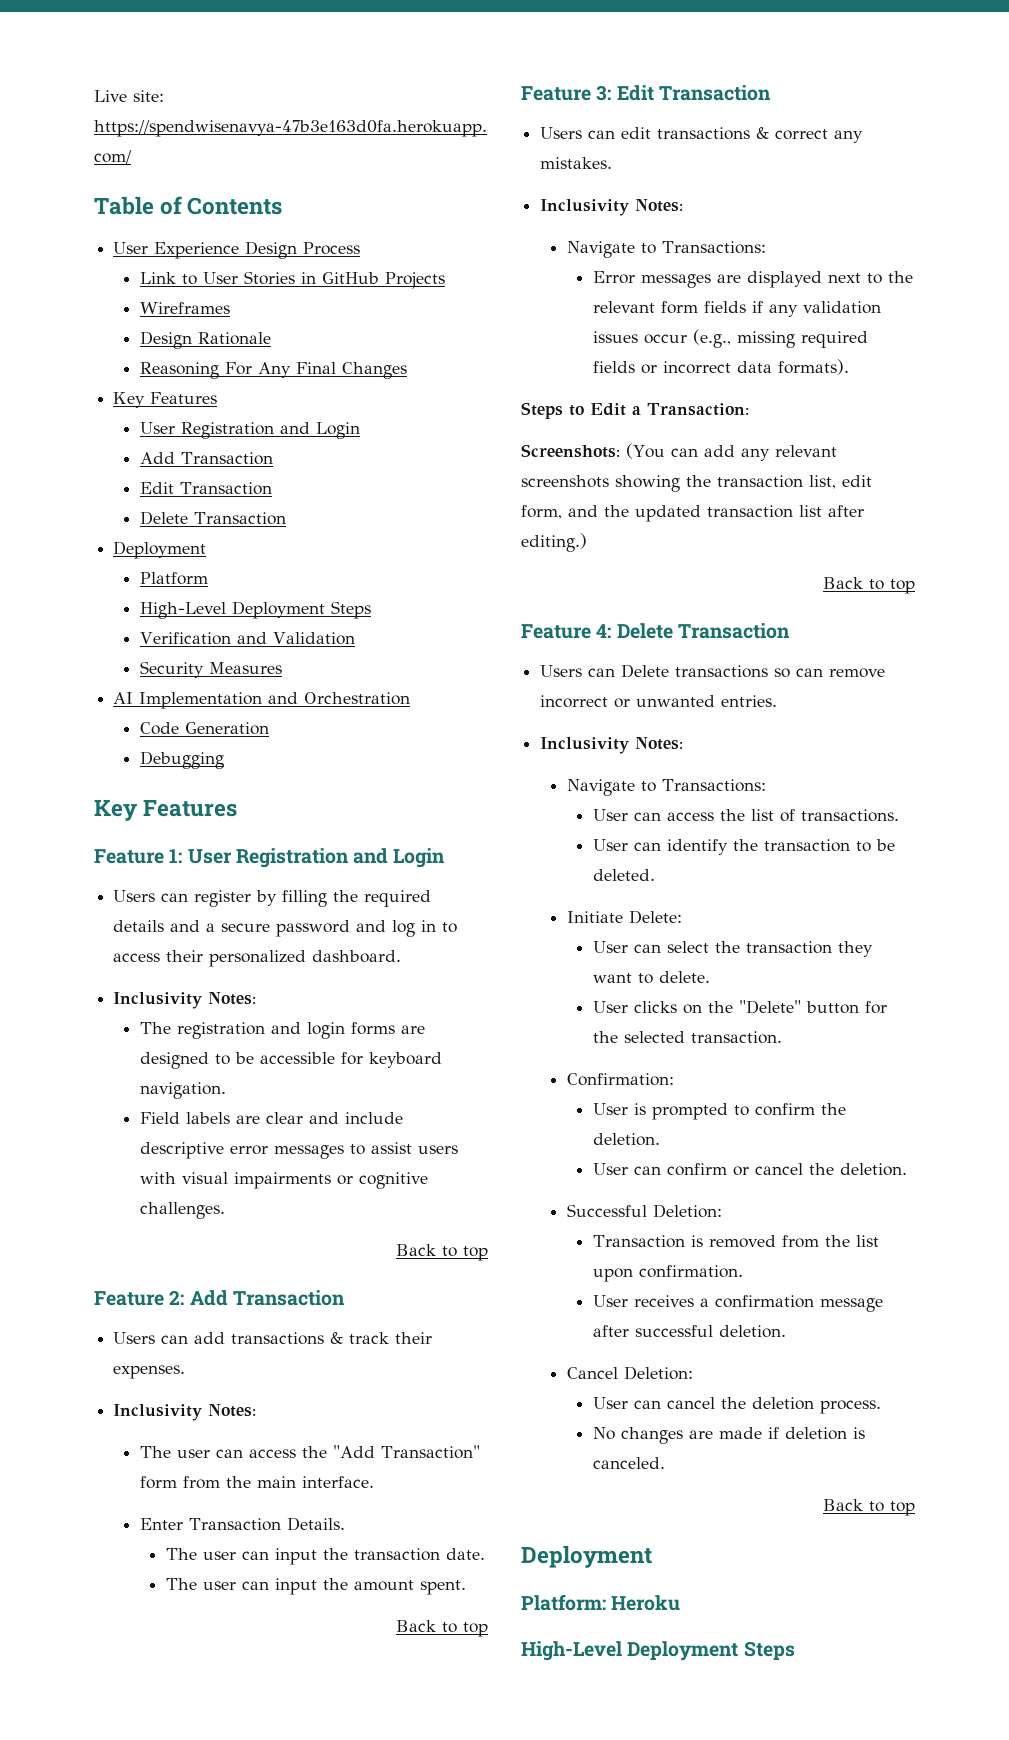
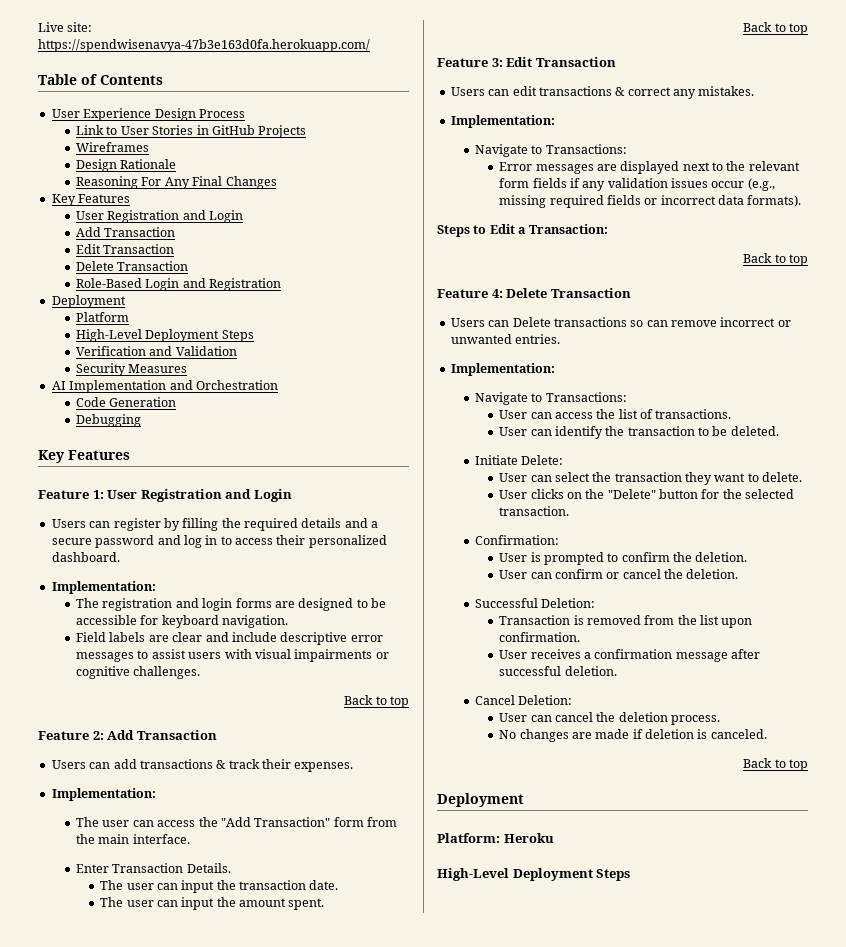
+ Role-Based Login and Registration
  Users can register by filling the required details and a secure password and log in to access their personalized dashboard.
- Inclusivity Notes:
+ Implementation:
  Users can add transactions & track their expenses.
- Inclusivity Notes:
+ Implementation:
  Users can edit transactions & correct any mistakes.
- Inclusivity Notes:
+ Implementation:
- Screenshots: (You can add any relevant screenshots showing the transaction list, edit form, and the updated transaction list after editing.)
  Users can Delete transactions so can remove incorrect or unwanted entries.
- Inclusivity Notes:
+ Implementation:

